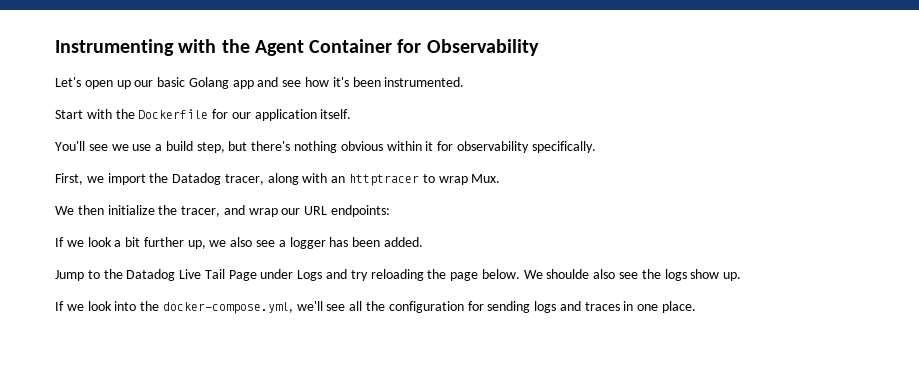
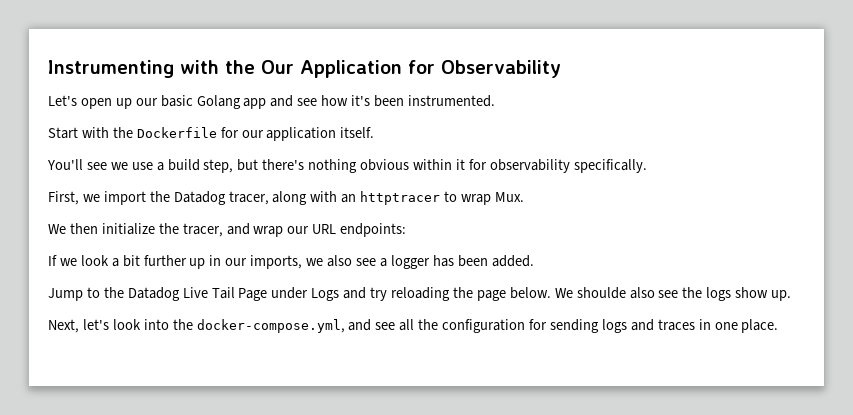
- Instrumenting with the Agent Container for Observability
+ Instrumenting with the Our Application for Observability
- If we look a bit further up, we also see a logger has been added.
+ If we look a bit further up in our imports, we also see a logger has been added.
- If we look into the docker-compose.yml, we'll see all the configuration for sending logs and traces in one place.
+ Next, let's look into the docker-compose.yml, and see all the configuration for sending logs and traces in one place.

